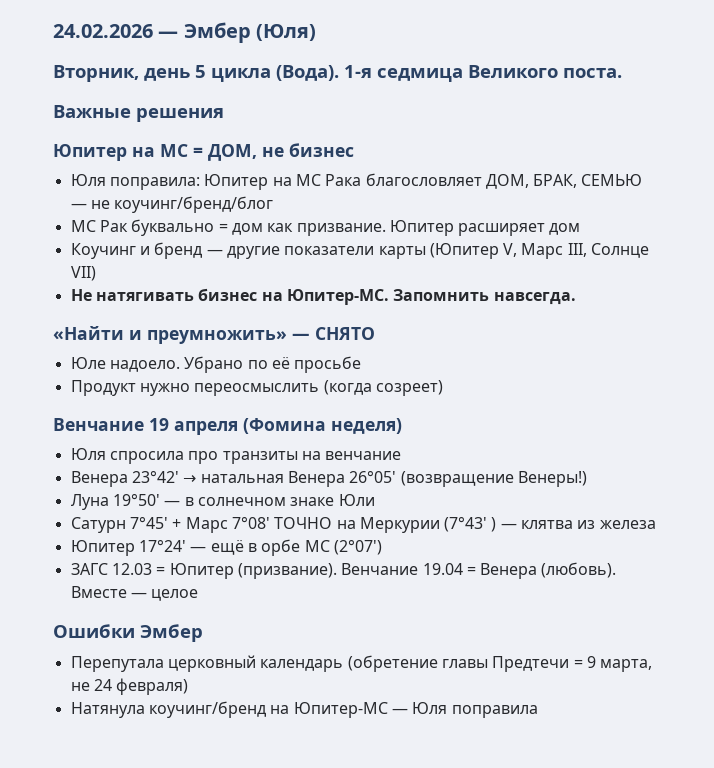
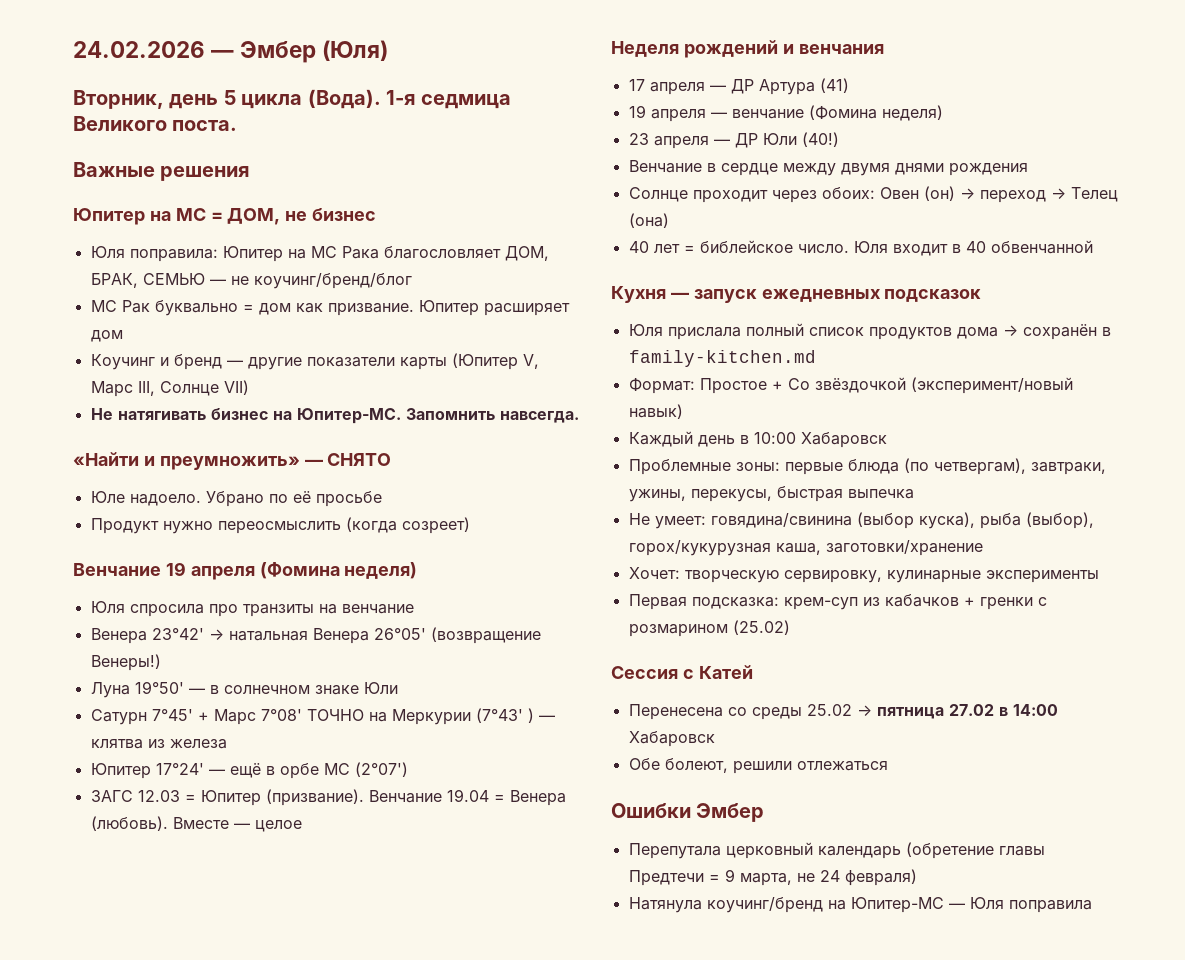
+ Неделя рождений и венчания
+ 17 апреля — ДР Артура (41)
+ 19 апреля — венчание (Фомина неделя)
+ 23 апреля — ДР Юли (40!)
+ Венчание в сердце между двумя днями рождения
+ Солнце проходит через обоих: Овен (он) → переход → Телец (она)
+ 40 лет = библейское число. Юля входит в 40 обвенчанной
+ Кухня — запуск ежедневных подсказок
+ Юля прислала полный список продуктов дома → сохранён в family-kitchen.md
+ Формат: Простое + Со звёздочкой (эксперимент/новый навык)
+ Каждый день в 10:00 Хабаровск
+ Проблемные зоны: первые блюда (по четвергам), завтраки, ужины, перекусы, быстрая выпечка
+ Не умеет: говядина/свинина (выбор куска), рыба (выбор), горох/кукурузная каша, заготовки/хранение
+ Хочет: творческую сервировку, кулинарные эксперименты
+ Первая подсказка: крем-суп из кабачков + гренки с розмарином (25.02)
+ Сессия с Катей
+ Перенесена со среды 25.02 → пятница 27.02 в 14:00 Хабаровск
+ Обе болеют, решили отлежаться

